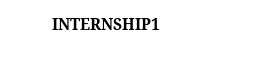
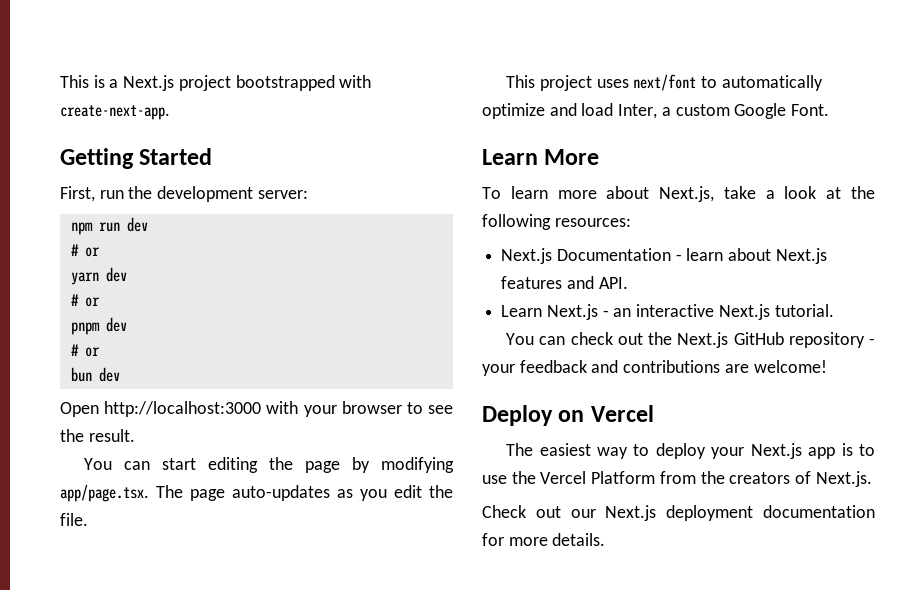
- INTERNSHIP1
+ This is a Next.js project bootstrapped with create-next-app.
+ Getting Started
+ First, run the development server:
+ npm run dev
+ # or
+ yarn dev
+ # or
+ pnpm dev
+ # or
+ bun dev
+ Open http://localhost:3000 with your browser to see the result.
+ You can start editing the page by modifying app/page.tsx. The page auto-updates as you edit the file.
+ This project uses next/font to automatically optimize and load Inter, a custom Google Font.
+ Learn More
+ To learn more about Next.js, take a look at the following resources:
+ Next.js Documentation - learn about Next.js features and API.
+ Learn Next.js - an interactive Next.js tutorial.
+ You can check out the Next.js GitHub repository - your feedback and contributions are welcome!
+ Deploy on Vercel
+ The easiest way to deploy your Next.js app is to use the Vercel Platform from the creators of Next.js.
+ Check out our Next.js deployment documentation for more details.

